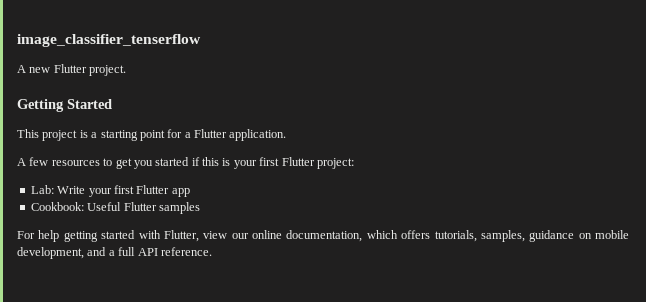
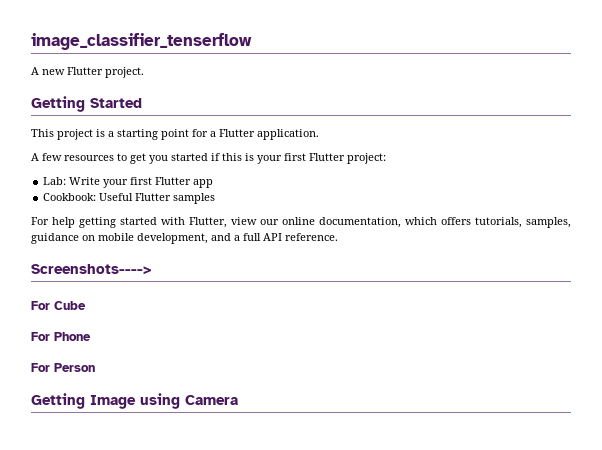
+ Screenshots---->
+ For Cube
+ For Phone
+ For Person
+ Getting Image using Camera

